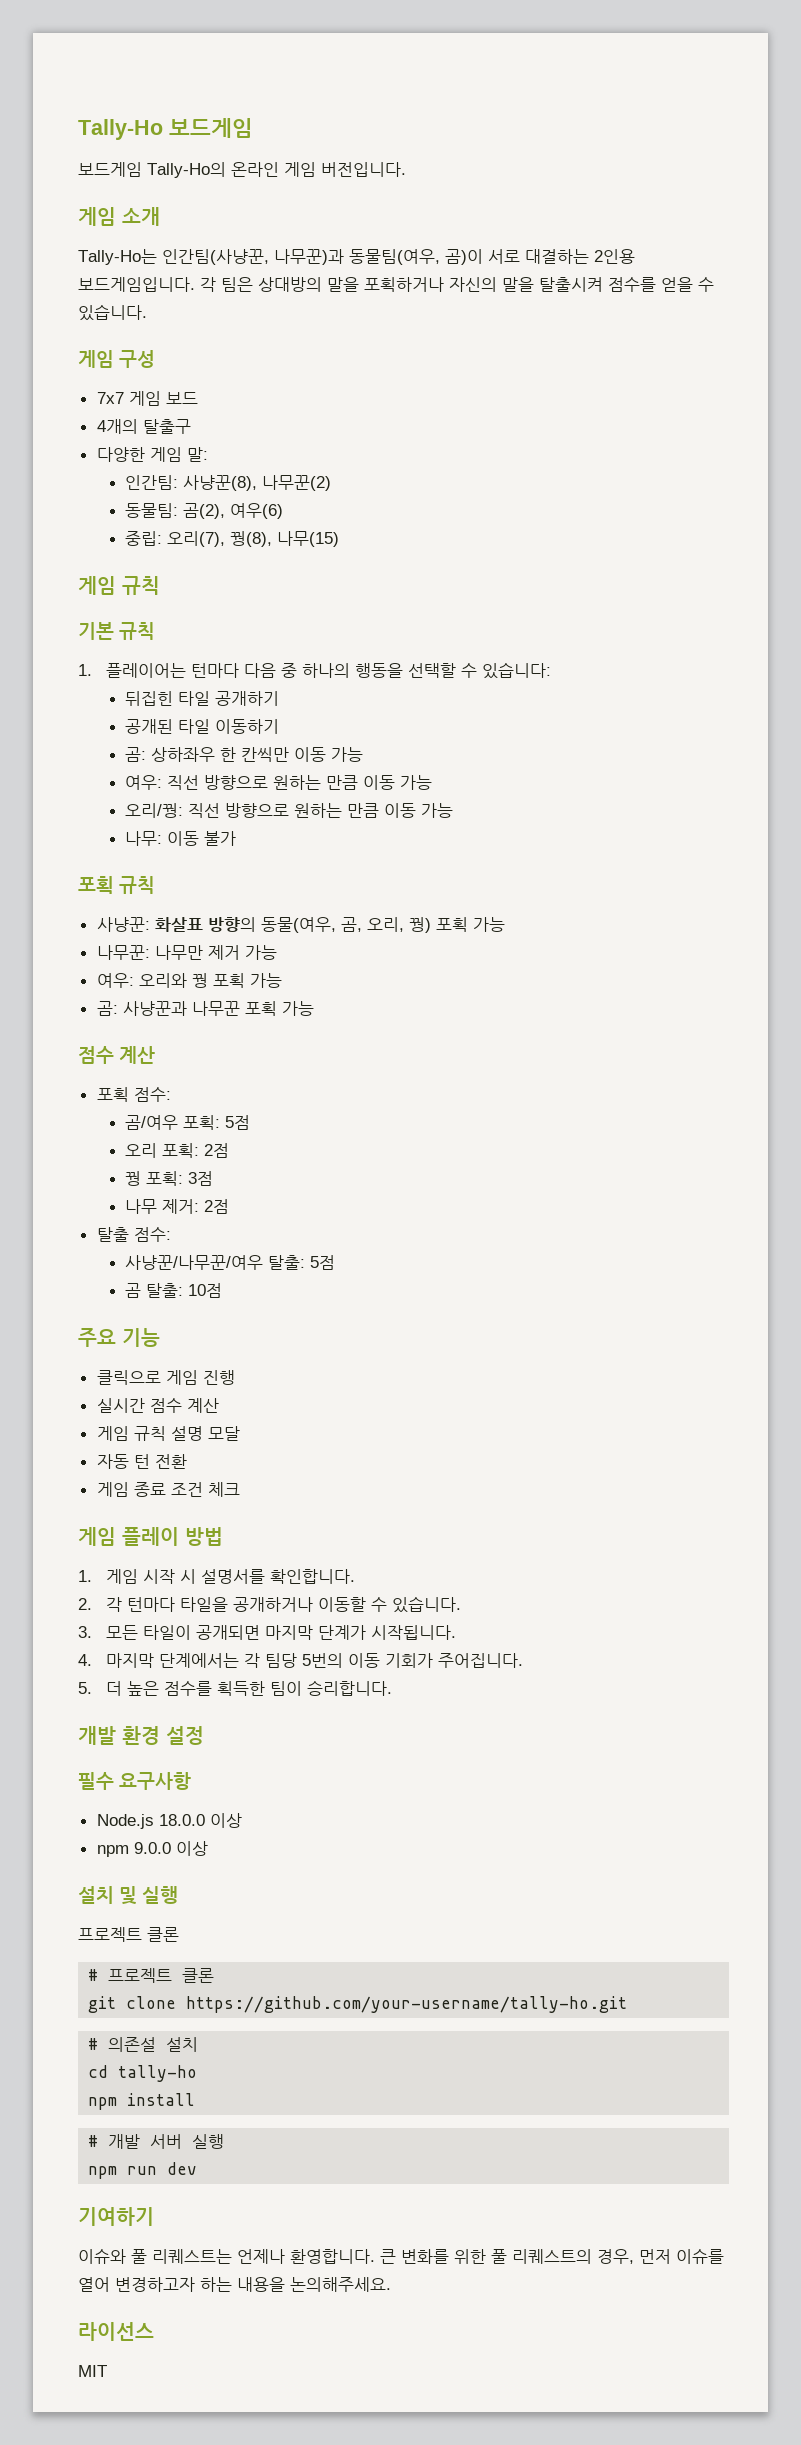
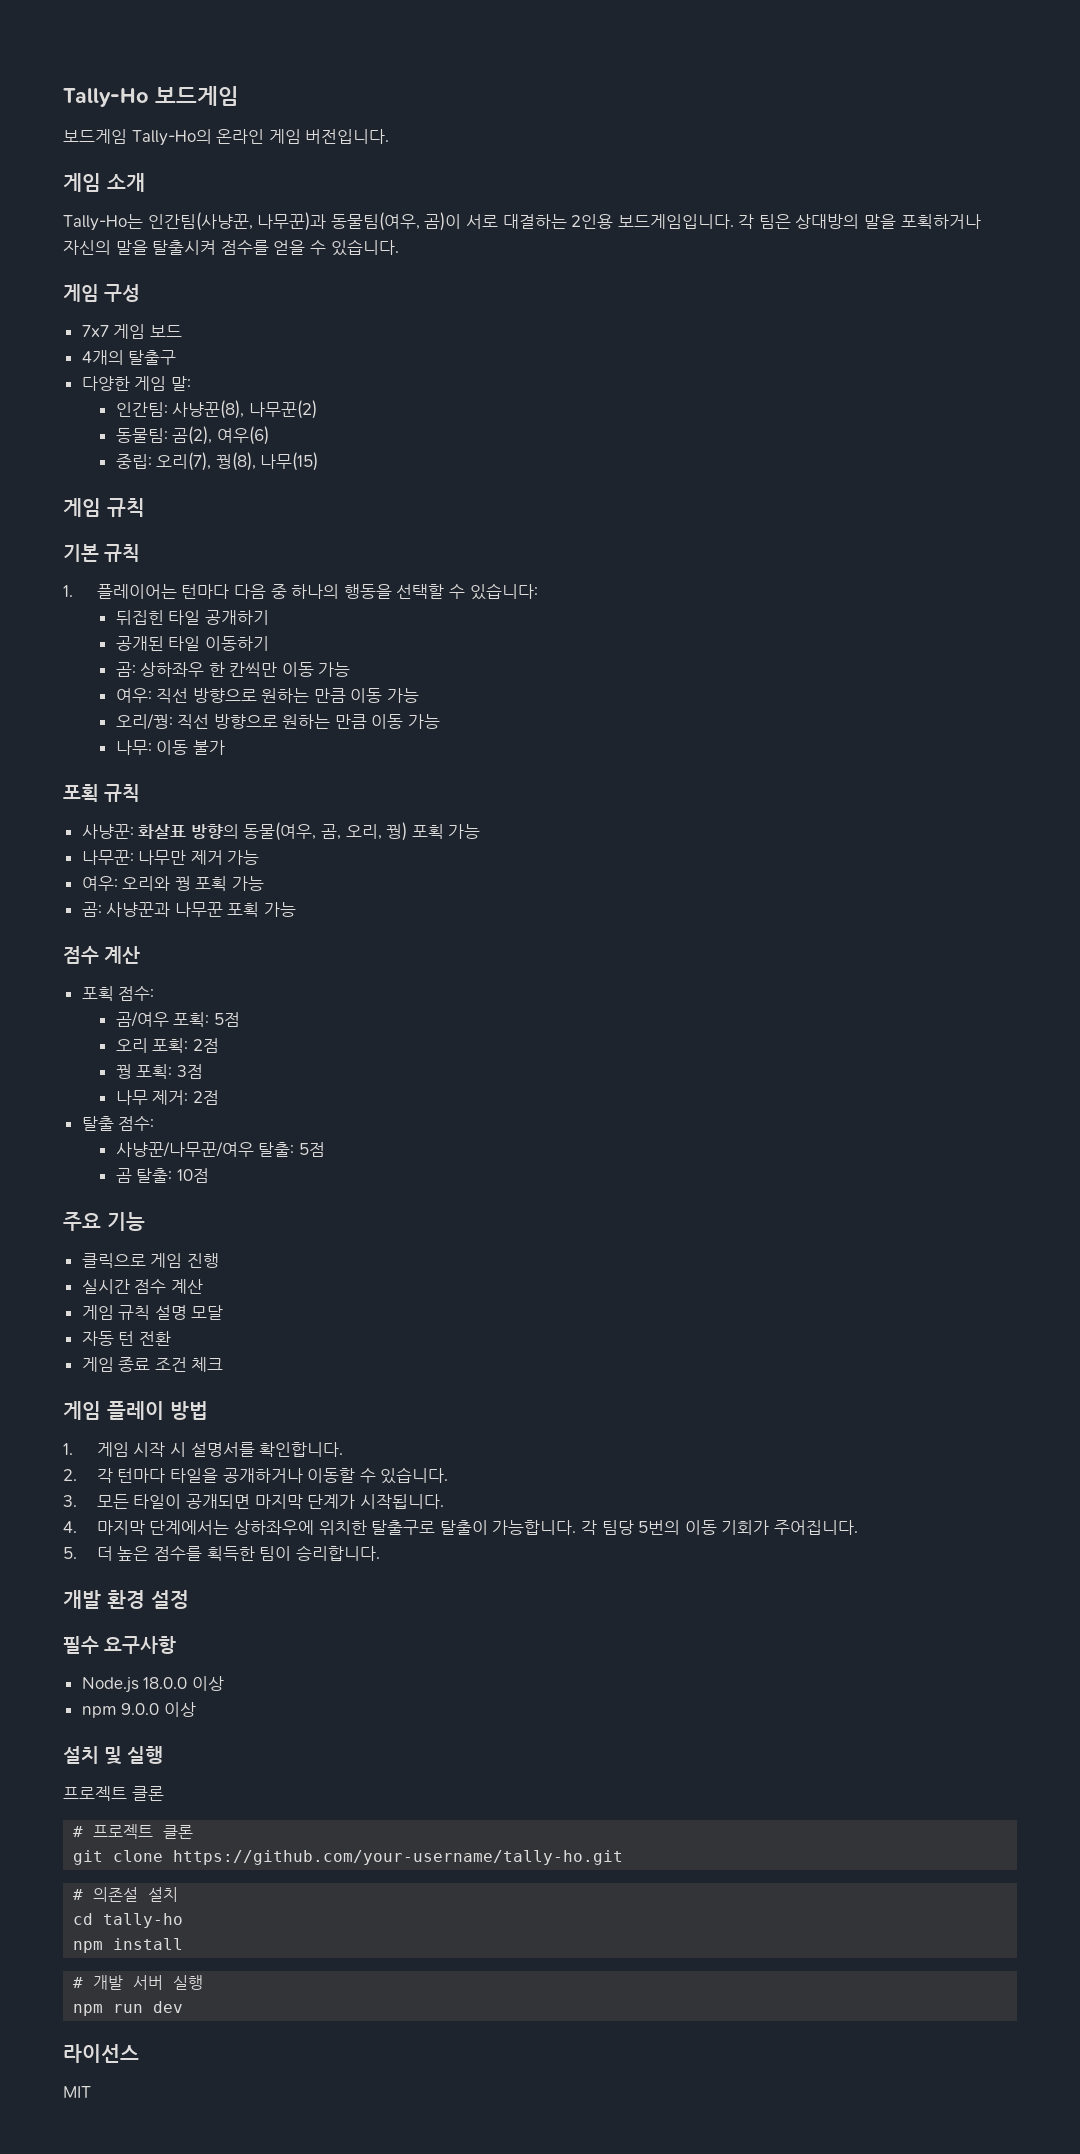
- 4. 마지막 단계에서는 각 팀당 5번의 이동 기회가 주어집니다.
+ 4. 마지막 단계에서는 상하좌우에 위치한 탈출구로 탈출이 가능합니다. 각 팀당 5번의 이동 기회가 주어집니다.
- 기여하기
- 이슈와 풀 리퀘스트는 언제나 환영합니다. 큰 변화를 위한 풀 리퀘스트의 경우, 먼저 이슈를 열어 변경하고자 하는 내용을 논의해주세요.

